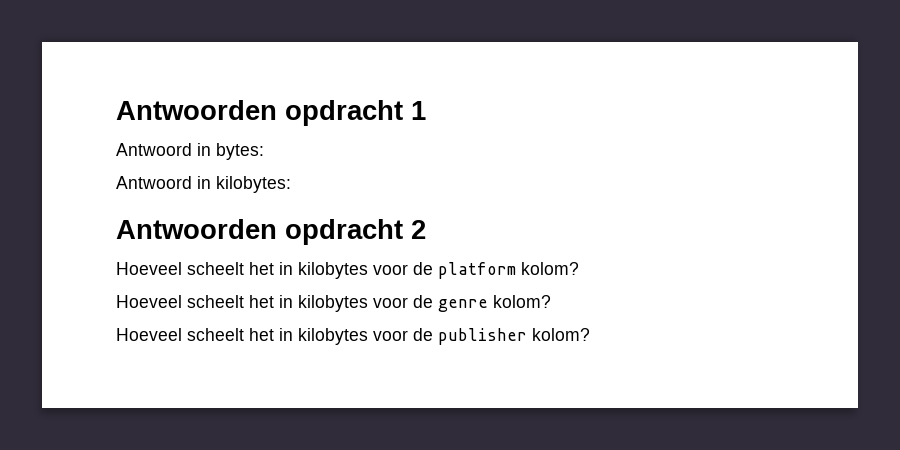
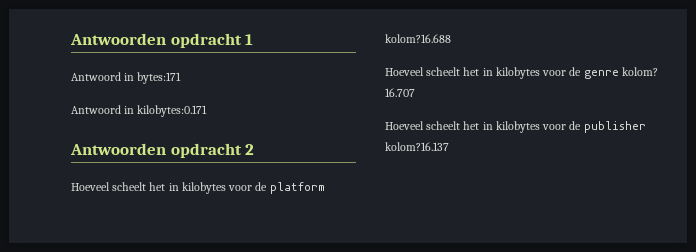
- Antwoord in bytes:
- Antwoord in kilobytes:
+ Antwoord in bytes:171
+ Antwoord in kilobytes:0.171
- Hoeveel scheelt het in kilobytes voor de platform kolom?
+ Hoeveel scheelt het in kilobytes voor de platform kolom?16.688
+ 16.707
- Hoeveel scheelt het in kilobytes voor de publisher kolom?
+ Hoeveel scheelt het in kilobytes voor de publisher kolom?16.137

